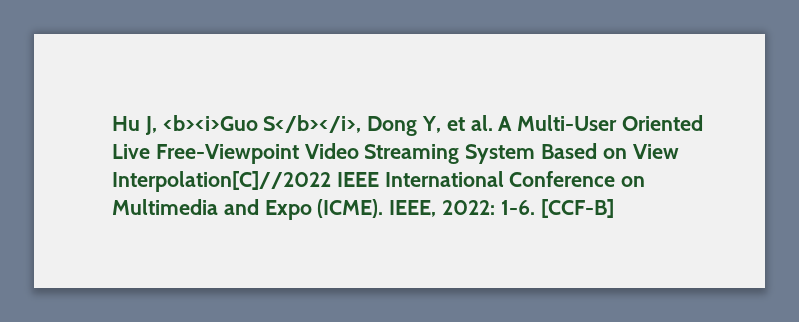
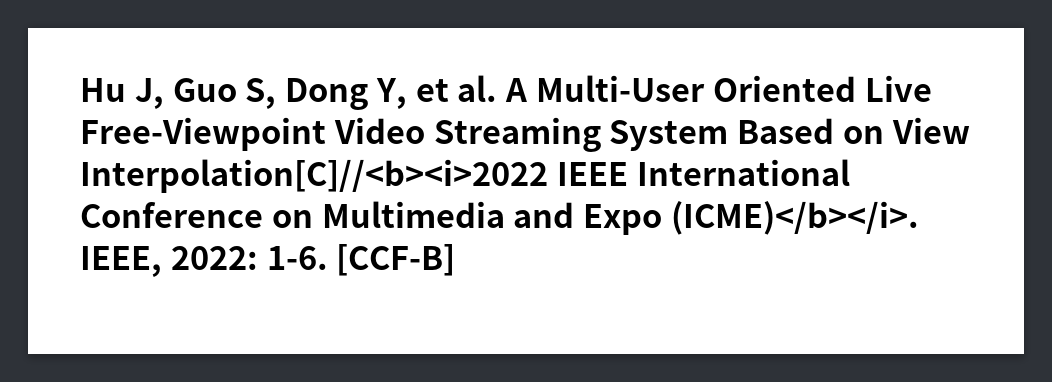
- Hu J, <b><i>Guo S</b></i>, Dong Y, et al. A Multi-User Oriented Live Free-Viewpoint Video Streaming System Based on View Interpolation[C]//2022 IEEE International Conference on Multimedia and Expo (ICME).
+ Hu J, Guo S, Dong Y, et al. A Multi-User Oriented Live Free-Viewpoint Video Streaming System Based on View Interpolation[C]//<b><i>2022 IEEE International Conference on Multimedia and Expo (ICME)</b></i>.

